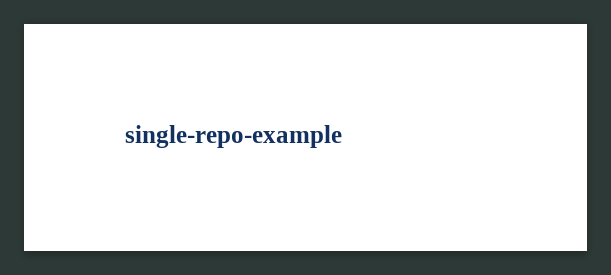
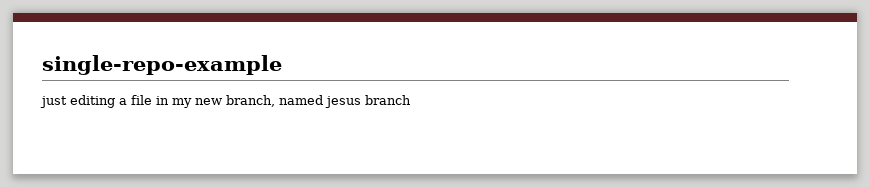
+ just editing a file in my new branch, named jesus branch

